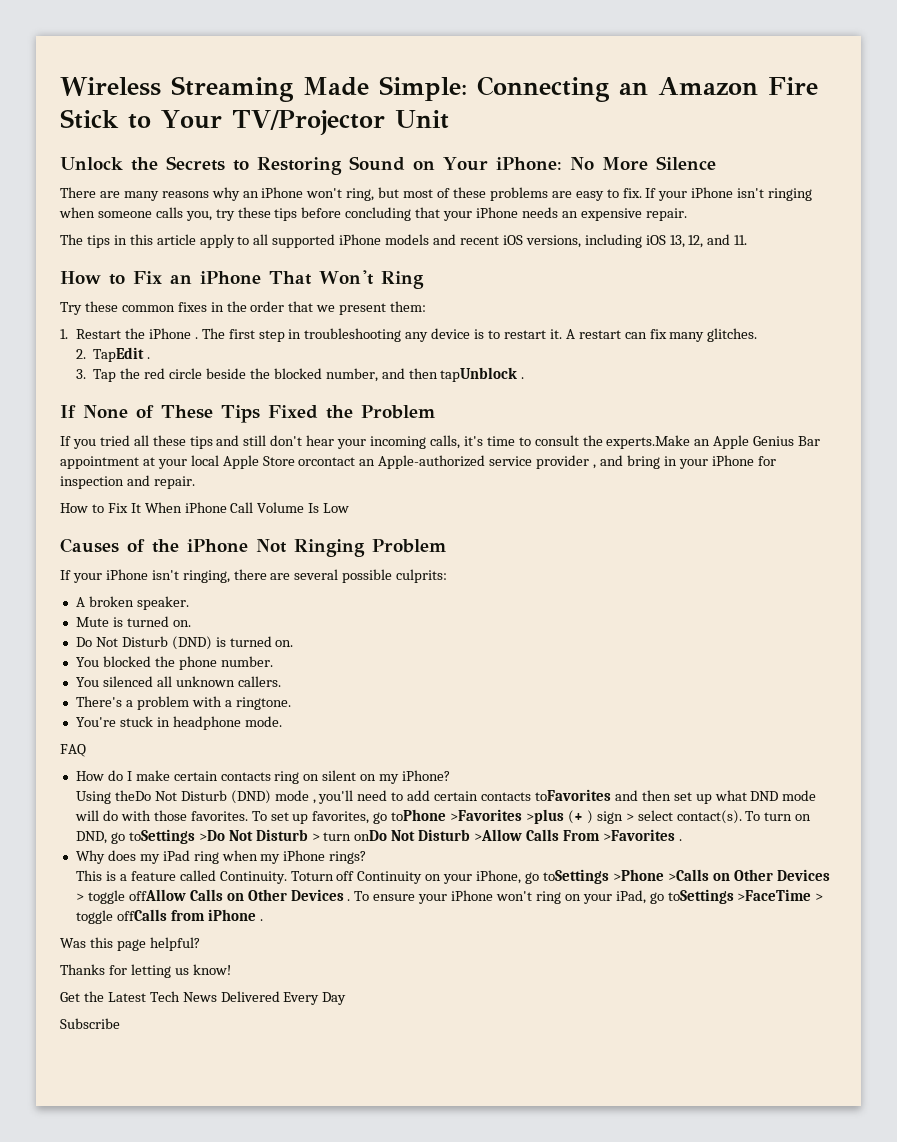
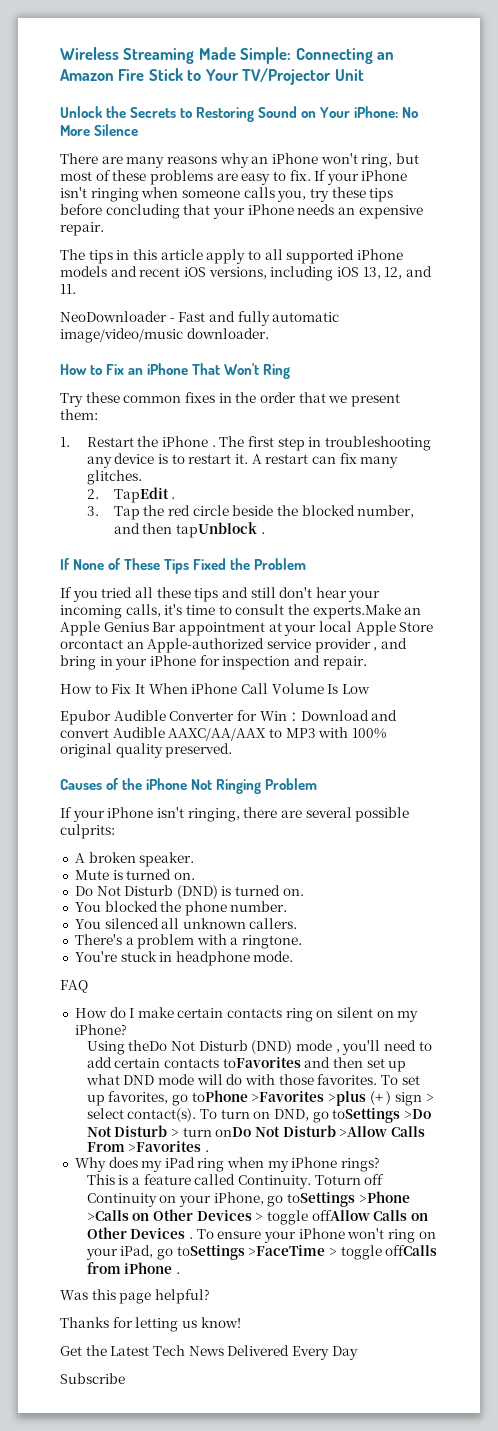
+ NeoDownloader - Fast and fully automatic image/video/music downloader.
+ Epubor Audible Converter for Win：Download and convert Audible AAXC/AA/AAX to MP3 with 100% original quality preserved.

